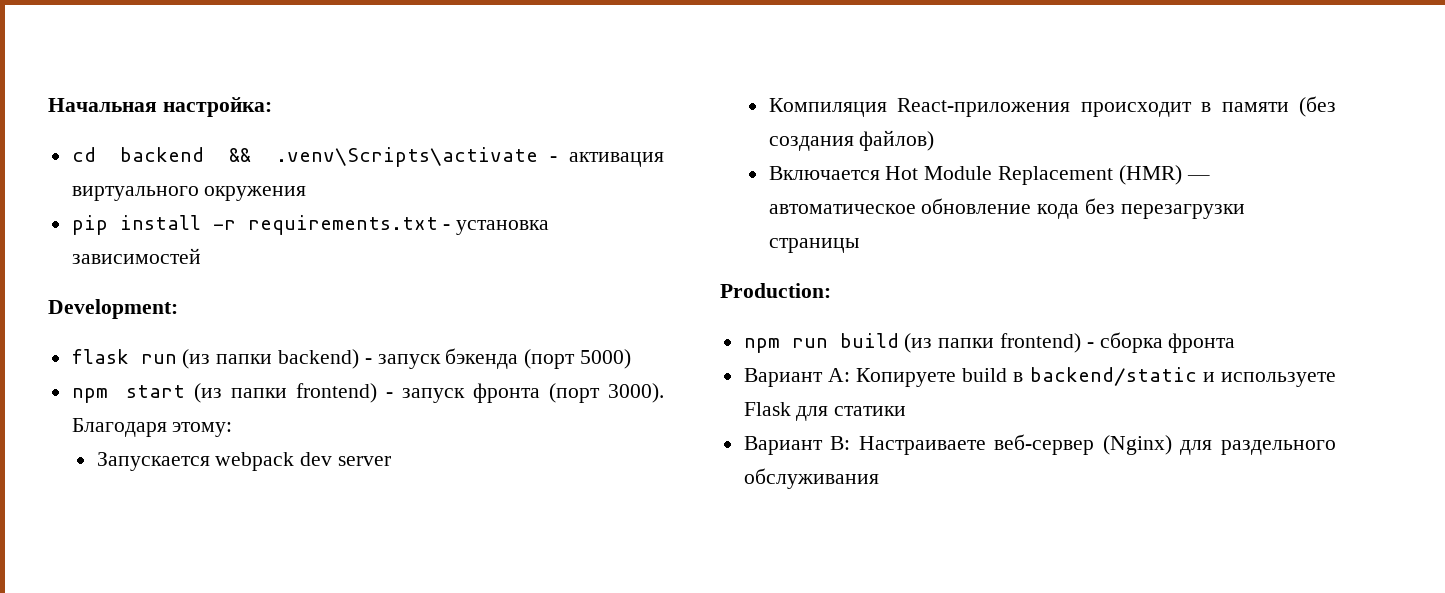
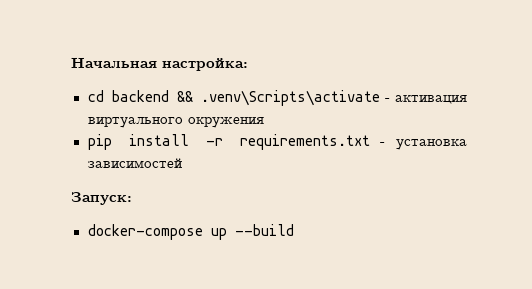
- Development:
- flask run (из папки backend) - запуск бэкенда (порт 5000)
- npm start (из папки frontend) - запуск фронта (порт 3000). Благодаря этому:
- Запускается webpack dev server
- Компиляция React-приложения происходит в памяти (без создания файлов)
- Включается Hot Module Replacement (HMR) — автоматическое обновление кода без перезагрузки страницы
- Production:
- npm run build (из папки frontend) - сборка фронта
- Вариант A: Копируете build в backend/static и используете Flask для статики
- Вариант B: Настраиваете веб-сервер (Nginx) для раздельного обслуживания
+ Запуск:
+ docker-compose up --build

